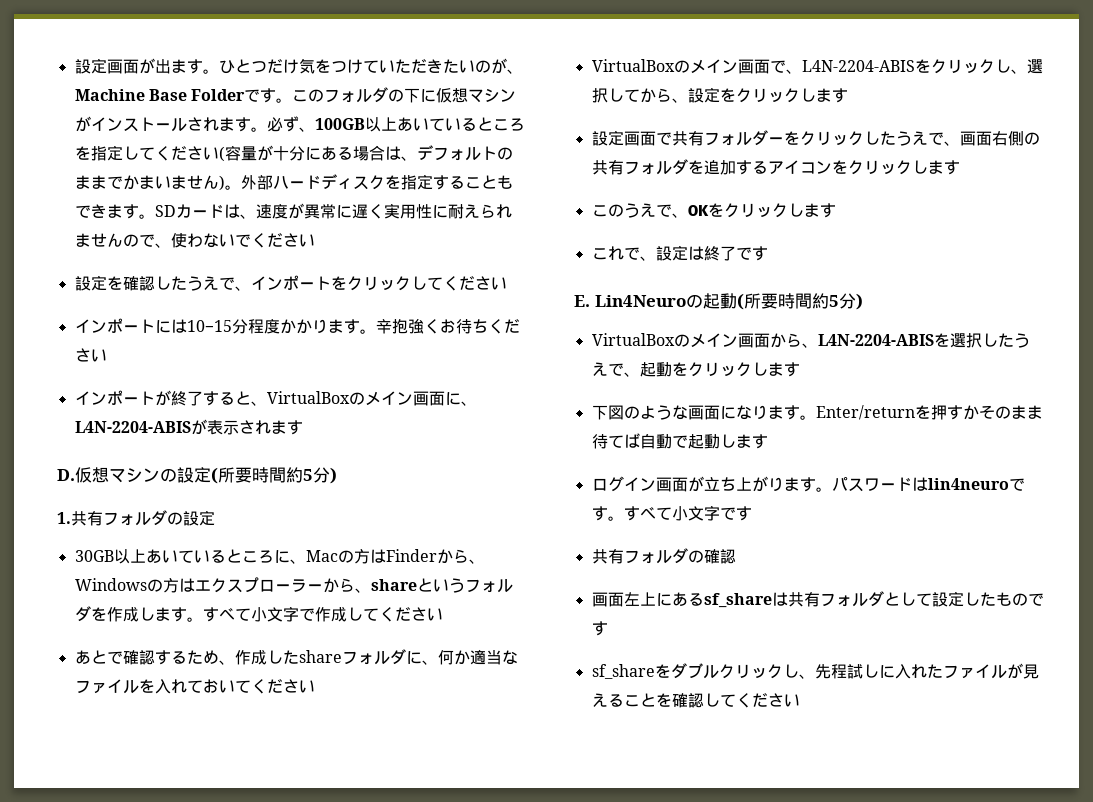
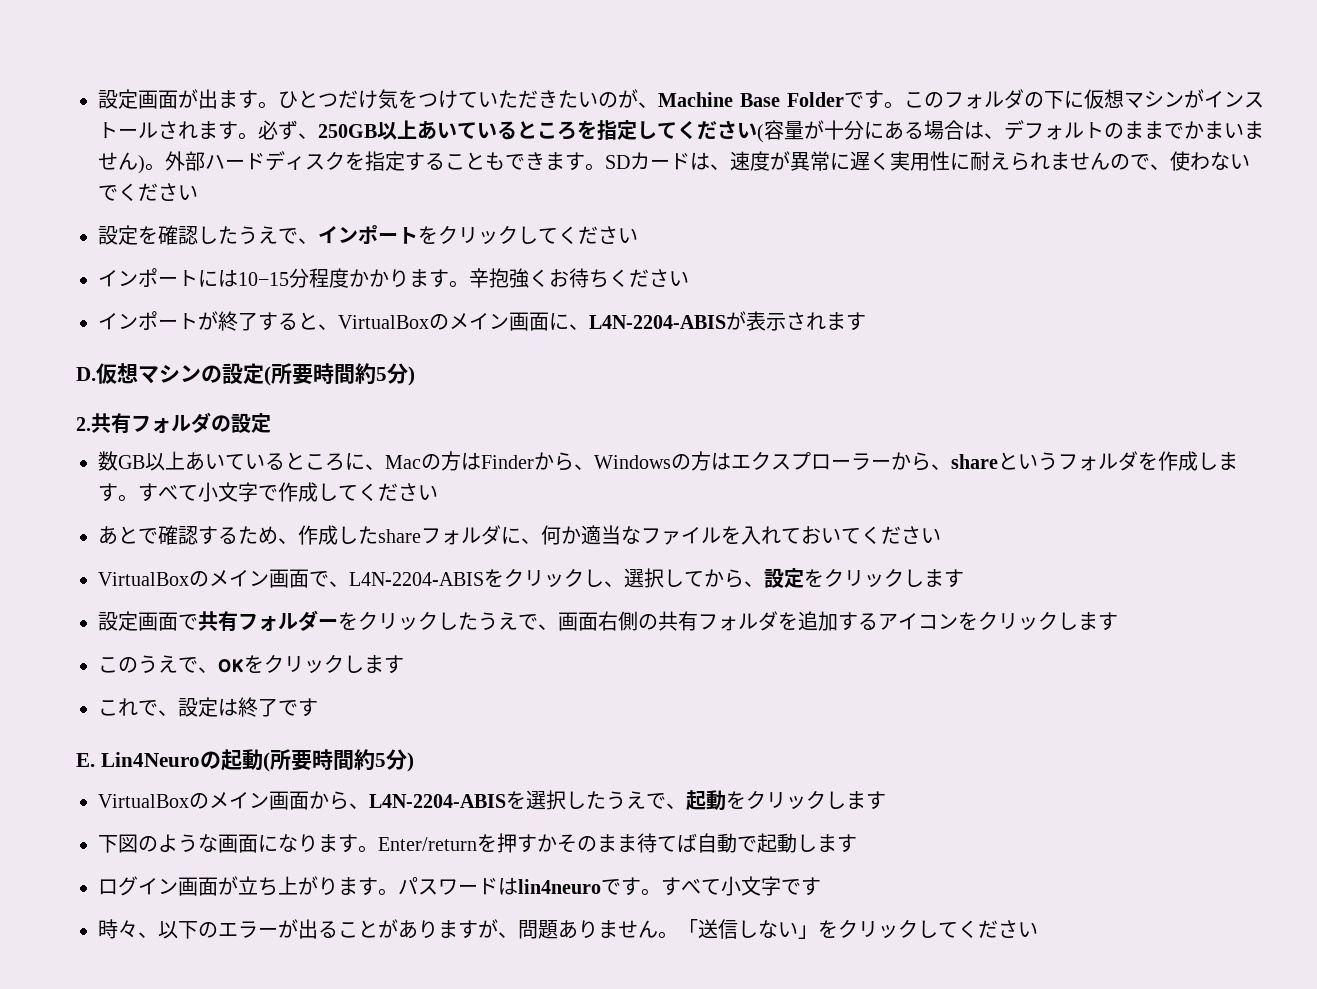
- 必ず、100GB以上あいているところを指定してください(容量が十分にある場合は、デフォルトのままでかまいません)。
+ 必ず、250GB以上あいているところを指定してください(容量が十分にある場合は、デフォルトのままでかまいません)。
- 1.共有フォルダの設定
+ 2.共有フォルダの設定
- 30GB以上あいているところに、Macの方はFinderから、Windowsの方はエクスプローラーから、shareというフォルダを作成します。
+ 数GB以上あいているところに、Macの方はFinderから、Windowsの方はエクスプローラーから、shareというフォルダを作成します。
- 共有フォルダの確認
- 画面左上にあるsf_shareは共有フォルダとして設定したものです
- sf_shareをダブルクリックし、先程試しに入れたファイルが見えることを確認してください
+ 時々、以下のエラーが出ることがありますが、問題ありません。「送信しない」をクリックしてください

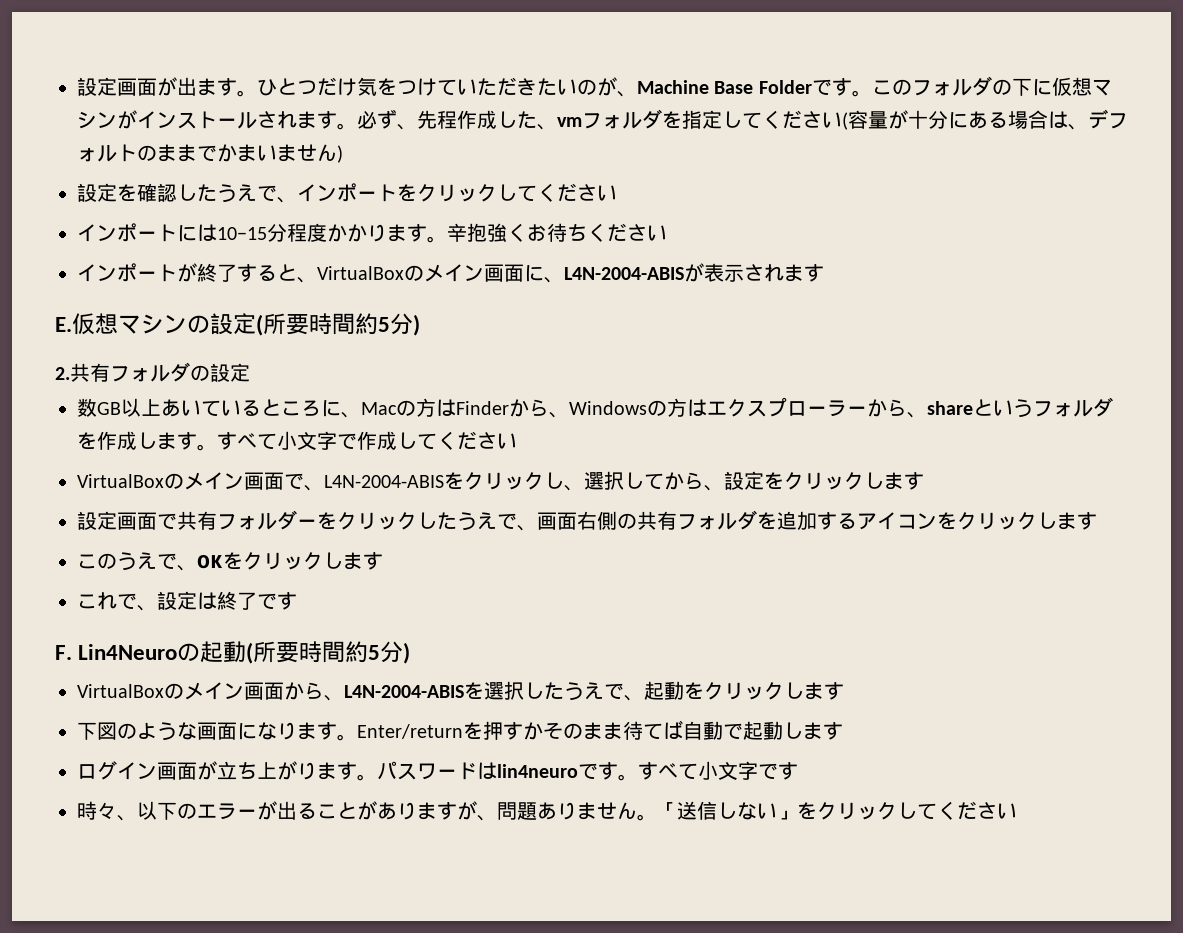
- 必ず、250GB以上あいているところを指定してください(容量が十分にある場合は、デフォルトのままでかまいません)。外部ハードディスクを指定することもできます。SDカードは、速度が異常に遅く実用性に耐えられませんので、使わないでください
+ 必ず、先程作成した、vmフォルダを指定してください(容量が十分にある場合は、デフォルトのままでかまいません)
- インポートが終了すると、VirtualBoxのメイン画面に、L4N-2204-ABISが表示されます
+ インポートが終了すると、VirtualBoxのメイン画面に、L4N-2004-ABISが表示されます
- D.仮想マシンの設定(所要時間約5分)
+ E.仮想マシンの設定(所要時間約5分)
- あとで確認するため、作成したshareフォルダに、何か適当なファイルを入れておいてください
- VirtualBoxのメイン画面で、L4N-2204-ABISをクリックし、選択してから、設定をクリックします
+ VirtualBoxのメイン画面で、L4N-2004-ABISをクリックし、選択してから、設定をクリックします
- E. Lin4Neuroの起動(所要時間約5分)
+ F. Lin4Neuroの起動(所要時間約5分)
- VirtualBoxのメイン画面から、L4N-2204-ABISを選択したうえで、起動をクリックします
+ VirtualBoxのメイン画面から、L4N-2004-ABISを選択したうえで、起動をクリックします

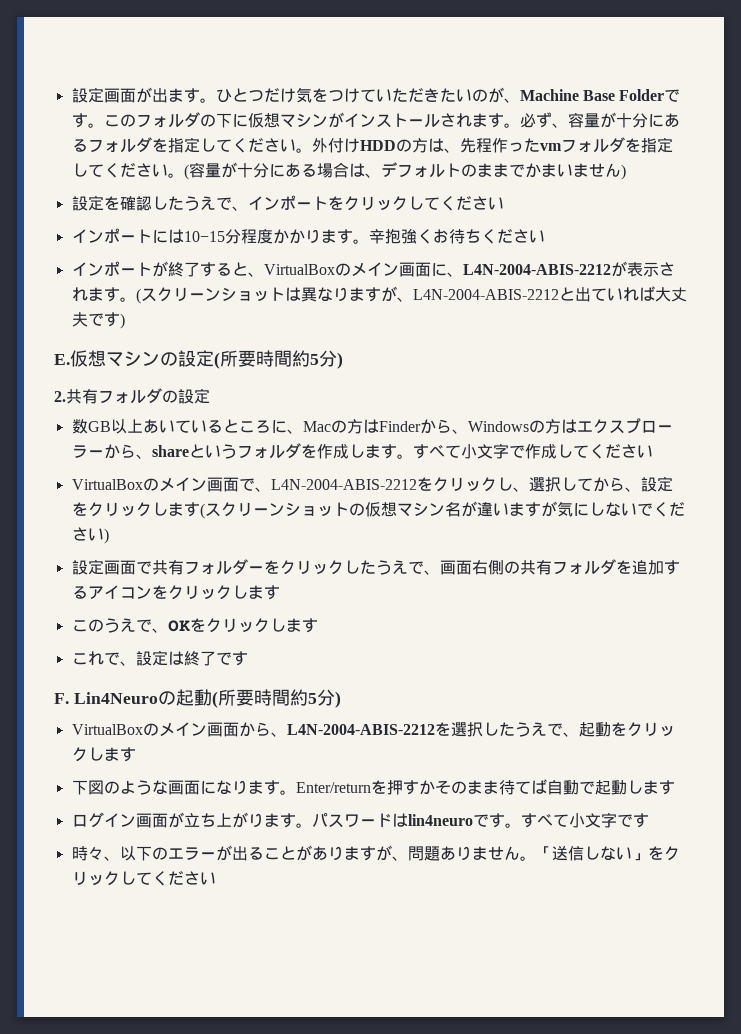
- 必ず、先程作成した、vmフォルダを指定してください(容量が十分にある場合は、デフォルトのままでかまいません)
+ 必ず、容量が十分にあるフォルダを指定してください。外付けHDDの方は、先程作ったvmフォルダを指定してください。(容量が十分にある場合は、デフォルトのままでかまいません)
- インポートが終了すると、VirtualBoxのメイン画面に、L4N-2004-ABISが表示されます
+ インポートが終了すると、VirtualBoxのメイン画面に、L4N-2004-ABIS-2212が表示されます。(スクリーンショットは異なりますが、L4N-2004-ABIS-2212と出ていれば大丈夫です)
- VirtualBoxのメイン画面で、L4N-2004-ABISをクリックし、選択してから、設定をクリックします
+ VirtualBoxのメイン画面で、L4N-2004-ABIS-2212をクリックし、選択してから、設定をクリックします(スクリーンショットの仮想マシン名が違いますが気にしないでください)
- VirtualBoxのメイン画面から、L4N-2004-ABISを選択したうえで、起動をクリックします
+ VirtualBoxのメイン画面から、L4N-2004-ABIS-2212を選択したうえで、起動をクリックします

